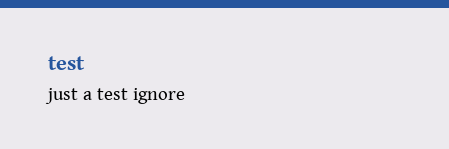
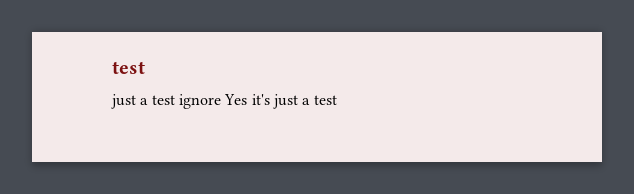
- just a test ignore
+ just a test ignore Yes it's just a test

